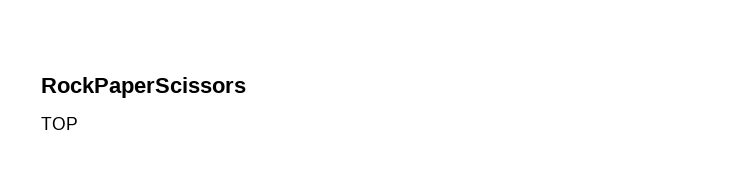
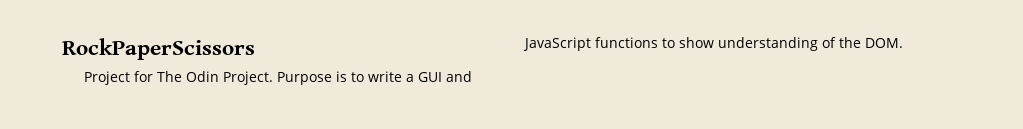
- TOP
+ Project for The Odin Project. Purpose is to write a GUI and JavaScript functions to show understanding of the DOM.

